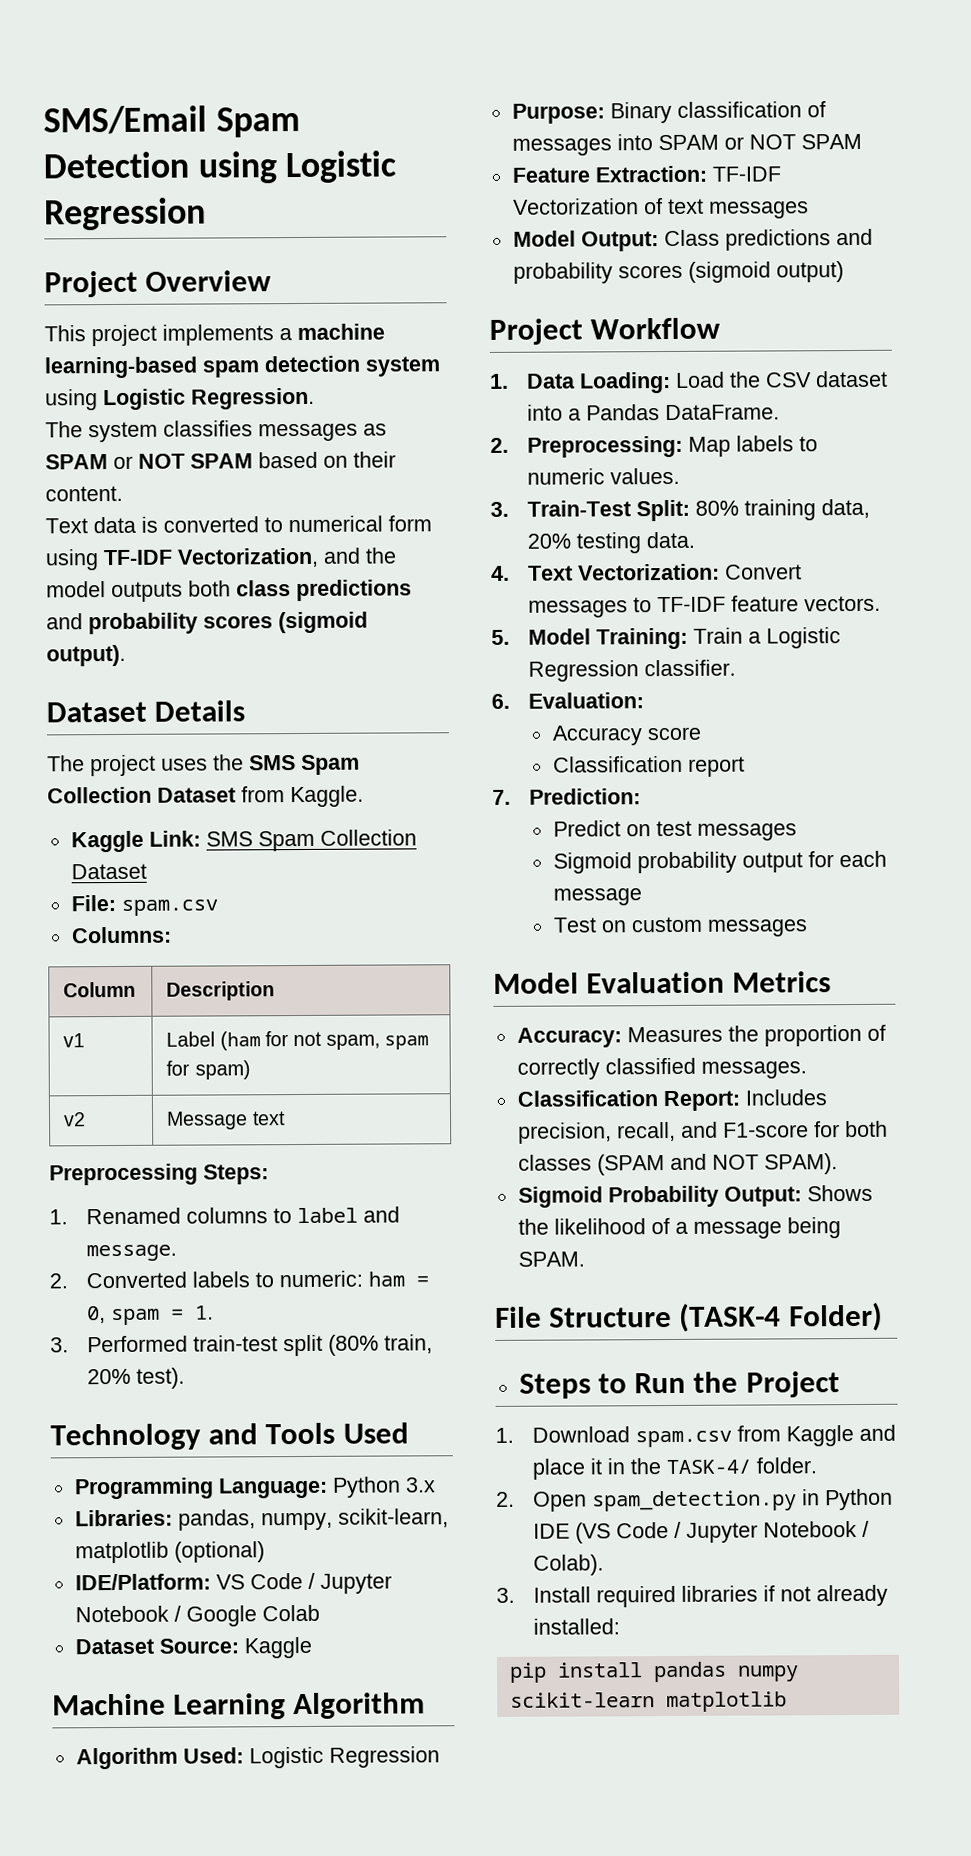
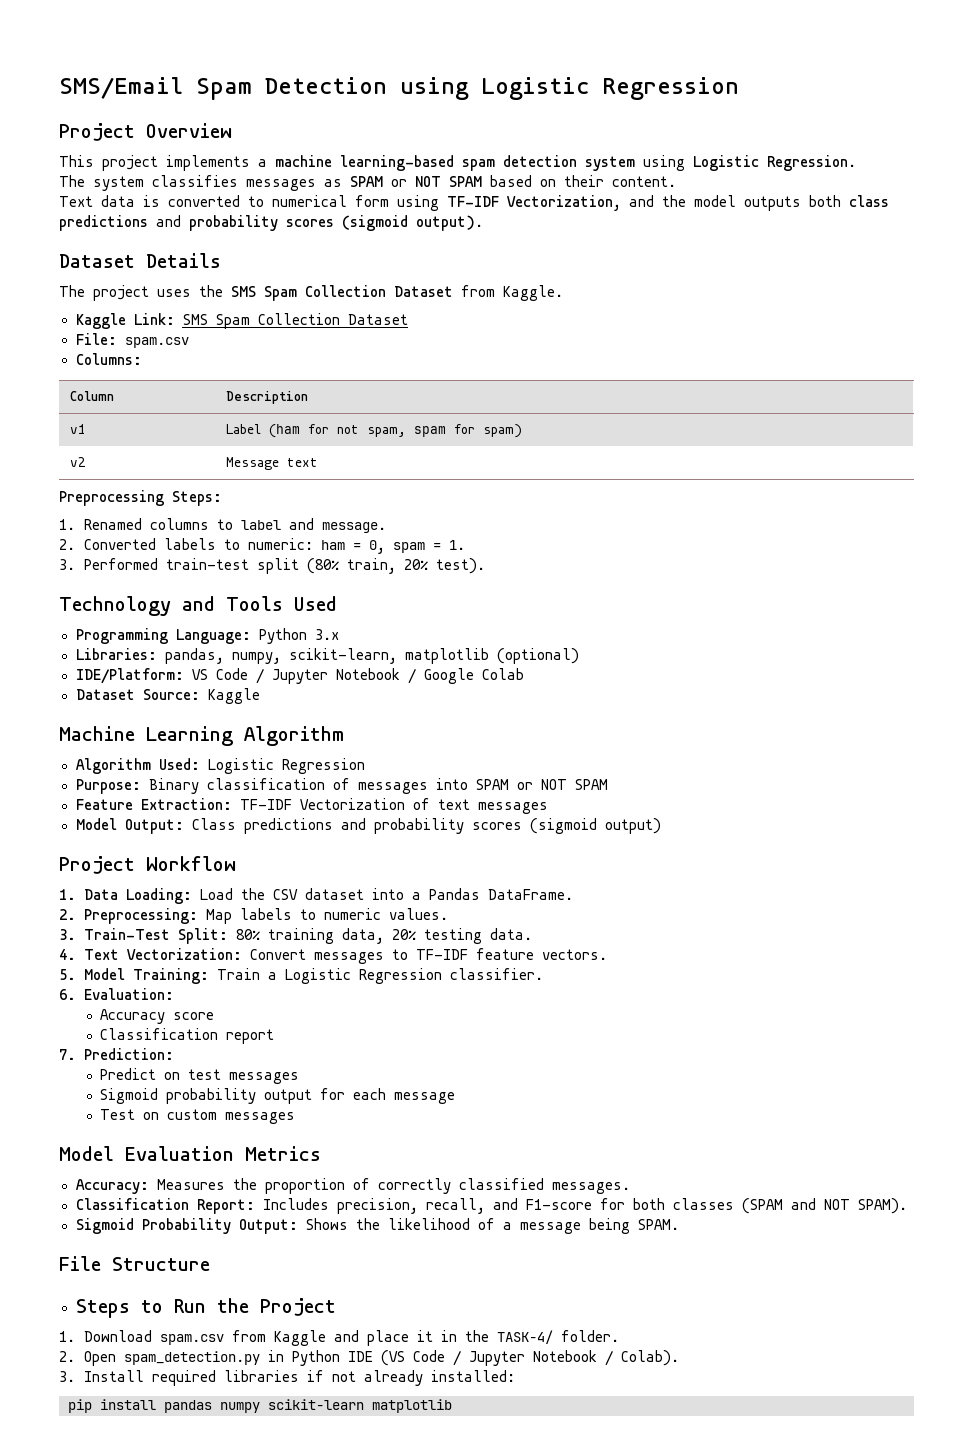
- File Structure (TASK-4 Folder)
+ File Structure

